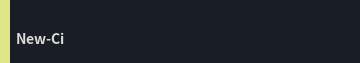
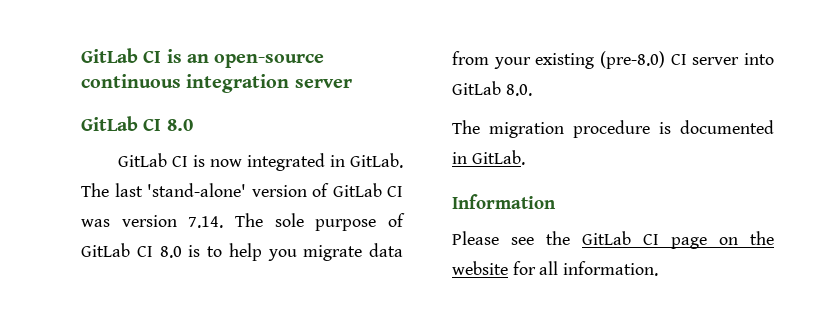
- New-Ci
+ GitLab CI is an open-source continuous integration server
+ GitLab CI 8.0
+ GitLab CI is now integrated in GitLab. The last 'stand-alone' version of GitLab CI was version 7.14. The sole purpose of GitLab CI 8.0 is to help you migrate data from your existing (pre-8.0) CI server into GitLab 8.0.
+ The migration procedure is documented in GitLab.
+ Information
+ Please see the GitLab CI page on the website for all information.

